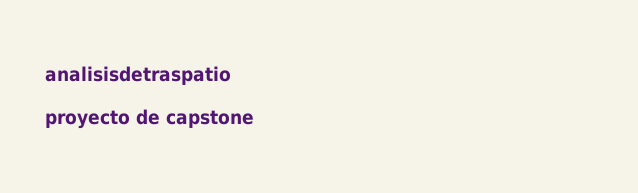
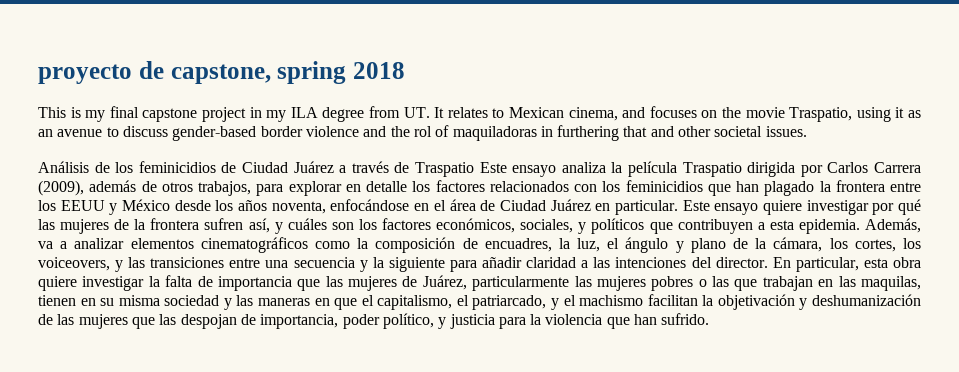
- analisisdetraspatio
- proyecto de capstone
+ proyecto de capstone, spring 2018
+ This is my final capstone project in my ILA degree from UT. It relates to Mexican cinema, and focuses on the movie Traspatio, using it as an avenue to discuss gender-based border violence and the rol of maquiladoras in furthering that and other societal issues.
+ Análisis de los feminicidios de Ciudad Juárez a través de Traspatio Este ensayo analiza la película Traspatio dirigida por Carlos Carrera (2009), además de otros trabajos, para explorar en detalle los factores relacionados con los feminicidios que han plagado la frontera entre los EEUU y México desde los años noventa, enfocándose en el área de Ciudad Juárez en particular. Este ensayo quiere investigar por qué las mujeres de la frontera sufren así, y cuáles son los factores económicos, sociales, y políticos que contribuyen a esta epidemia. Además, va a analizar elementos cinematográficos como la composición de encuadres, la luz, el ángulo y plano de la cámara, los cortes, los voiceovers, y las transiciones entre una secuencia y la siguiente para añadir claridad a las intenciones del director. En particular, esta obra quiere investigar la falta de importancia que las mujeres de Juárez, particularmente las mujeres pobres o las que trabajan en las maquilas, tienen en su misma sociedad y las maneras en que el capitalismo, el patriarcado, y el machismo facilitan la objetivación y deshumanización de las mujeres que las despojan de importancia, poder político, y justicia para la violencia que han sufrido.

